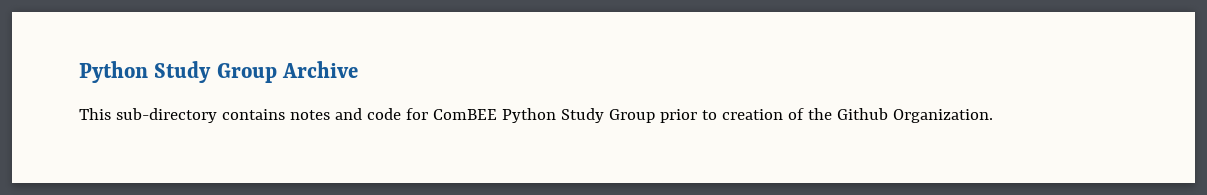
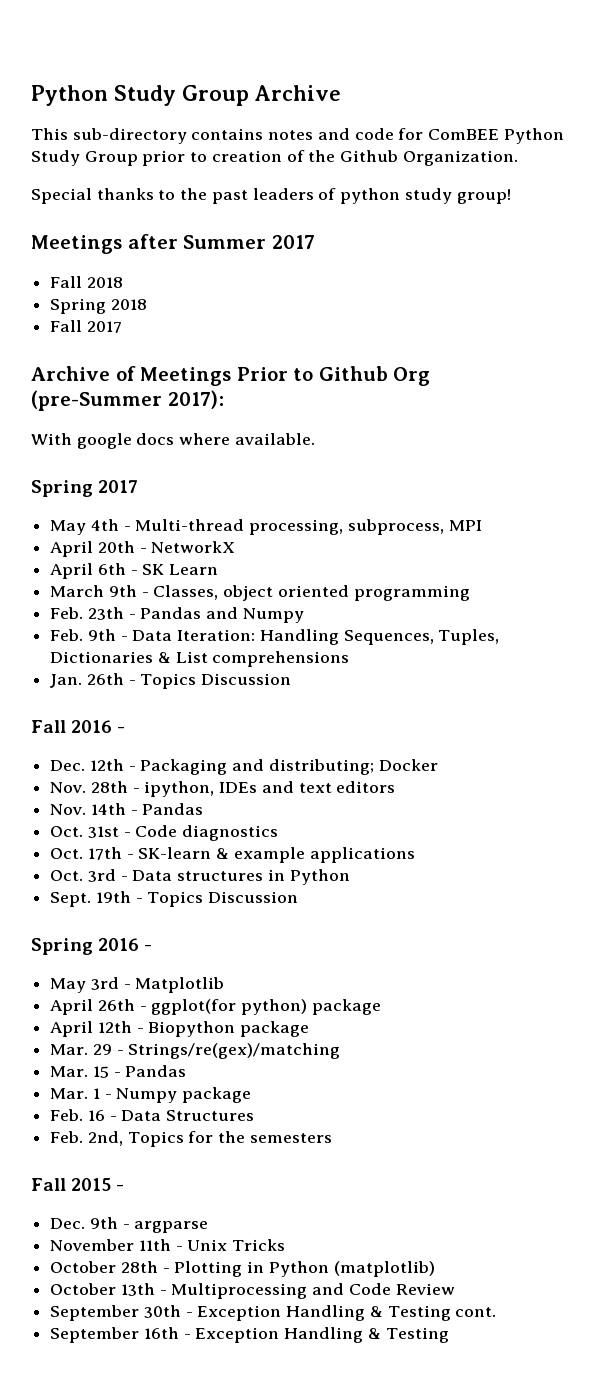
+ Special thanks to the past leaders of python study group!
+ Meetings after Summer 2017
+ Fall 2018
+ Spring 2018
+ Fall 2017
+ Archive of Meetings Prior to Github Org (pre-Summer 2017):
+ With google docs where available.
+ Spring 2017
+ May 4th - Multi-thread processing, subprocess, MPI
+ April 20th - NetworkX
+ April 6th - SK Learn
+ March 9th - Classes, object oriented programming
+ Feb. 23th - Pandas and Numpy
+ Feb. 9th - Data Iteration: Handling Sequences, Tuples, Dictionaries & List comprehensions
+ Jan. 26th - Topics Discussion
+ Fall 2016 -
+ Dec. 12th - Packaging and distributing; Docker
+ Nov. 28th - ipython, IDEs and text editors
+ Nov. 14th - Pandas
+ Oct. 31st - Code diagnostics
+ Oct. 17th - SK-learn & example applications
+ Oct. 3rd - Data structures in Python
+ Sept. 19th - Topics Discussion
+ Spring 2016 -
+ May 3rd - Matplotlib
+ April 26th - ggplot(for python) package
+ April 12th - Biopython package
+ Mar. 29 - Strings/re(gex)/matching
+ Mar. 15 - Pandas
+ Mar. 1 - Numpy package
+ Feb. 16 - Data Structures
+ Feb. 2nd, Topics for the semesters
+ Fall 2015 -
+ Dec. 9th - argparse
+ November 11th - Unix Tricks
+ October 28th - Plotting in Python (matplotlib)
+ October 13th - Multiprocessing and Code Review
+ September 30th - Exception Handling & Testing cont.
+ September 16th - Exception Handling & Testing

